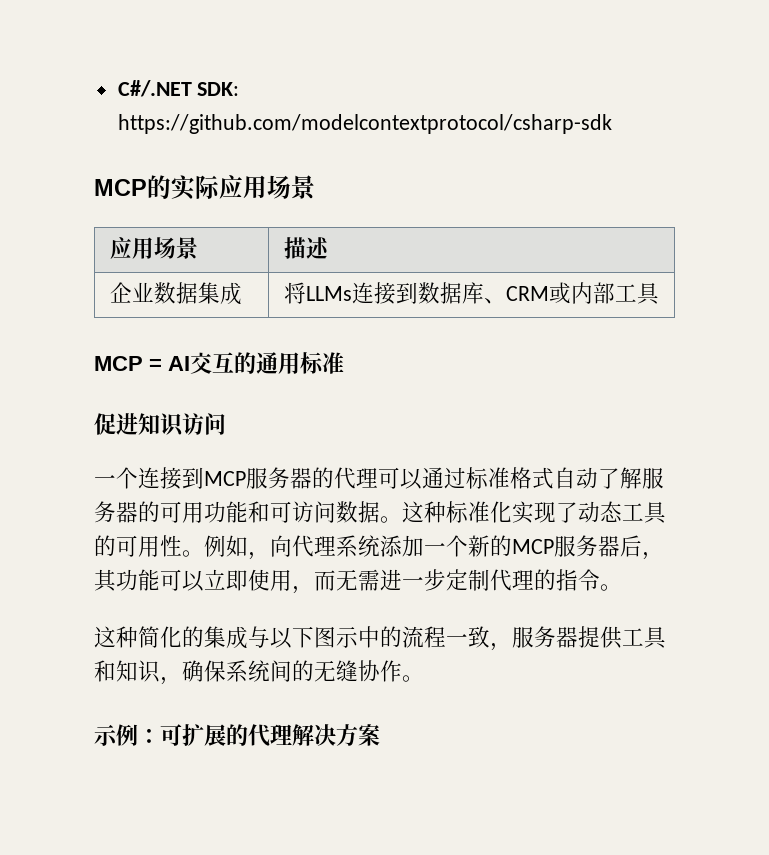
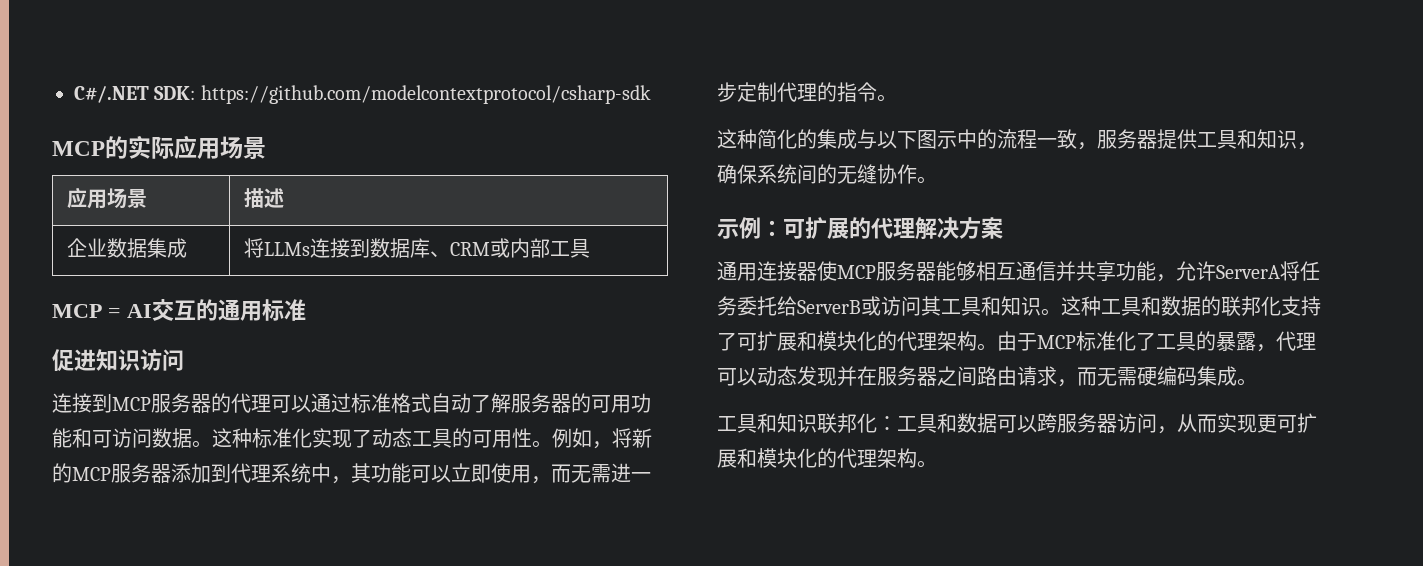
- 一个连接到MCP服务器的代理可以通过标准格式自动了解服务器的可用功能和可访问数据。
+ 连接到MCP服务器的代理可以通过标准格式自动了解服务器的可用功能和可访问数据。
- 例如，向代理系统添加一个新的MCP服务器后，其功能可以立即使用，而无需进一步定制代理的指令。
+ 例如，将新的MCP服务器添加到代理系统中，其功能可以立即使用，而无需进一步定制代理的指令。
+ 通用连接器使MCP服务器能够相互通信并共享功能，允许ServerA将任务委托给ServerB或访问其工具和知识。这种工具和数据的联邦化支持了可扩展和模块化的代理架构。由于MCP标准化了工具的暴露，代理可以动态发现并在服务器之间路由请求，而无需硬编码集成。
+ 工具和知识联邦化：工具和数据可以跨服务器访问，从而实现更可扩展和模块化的代理架构。

